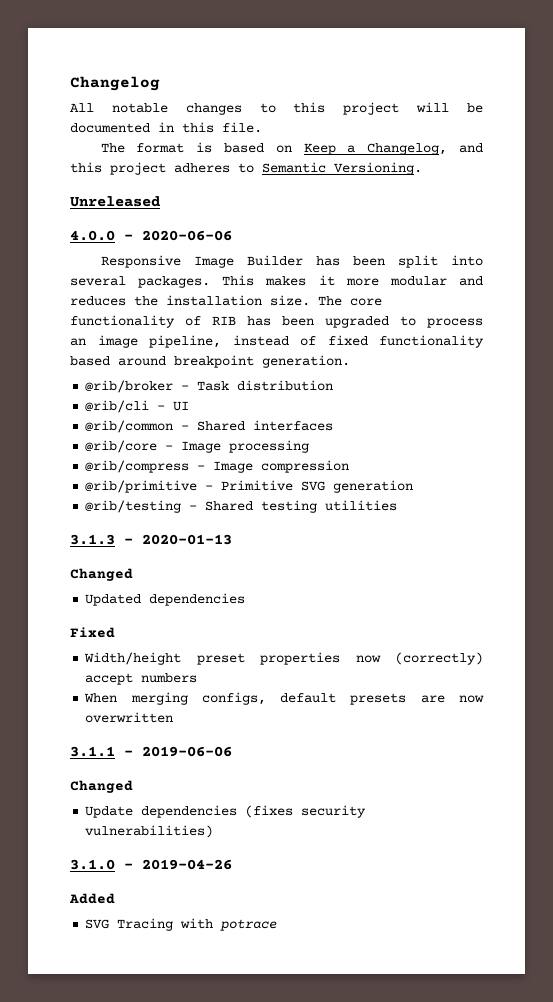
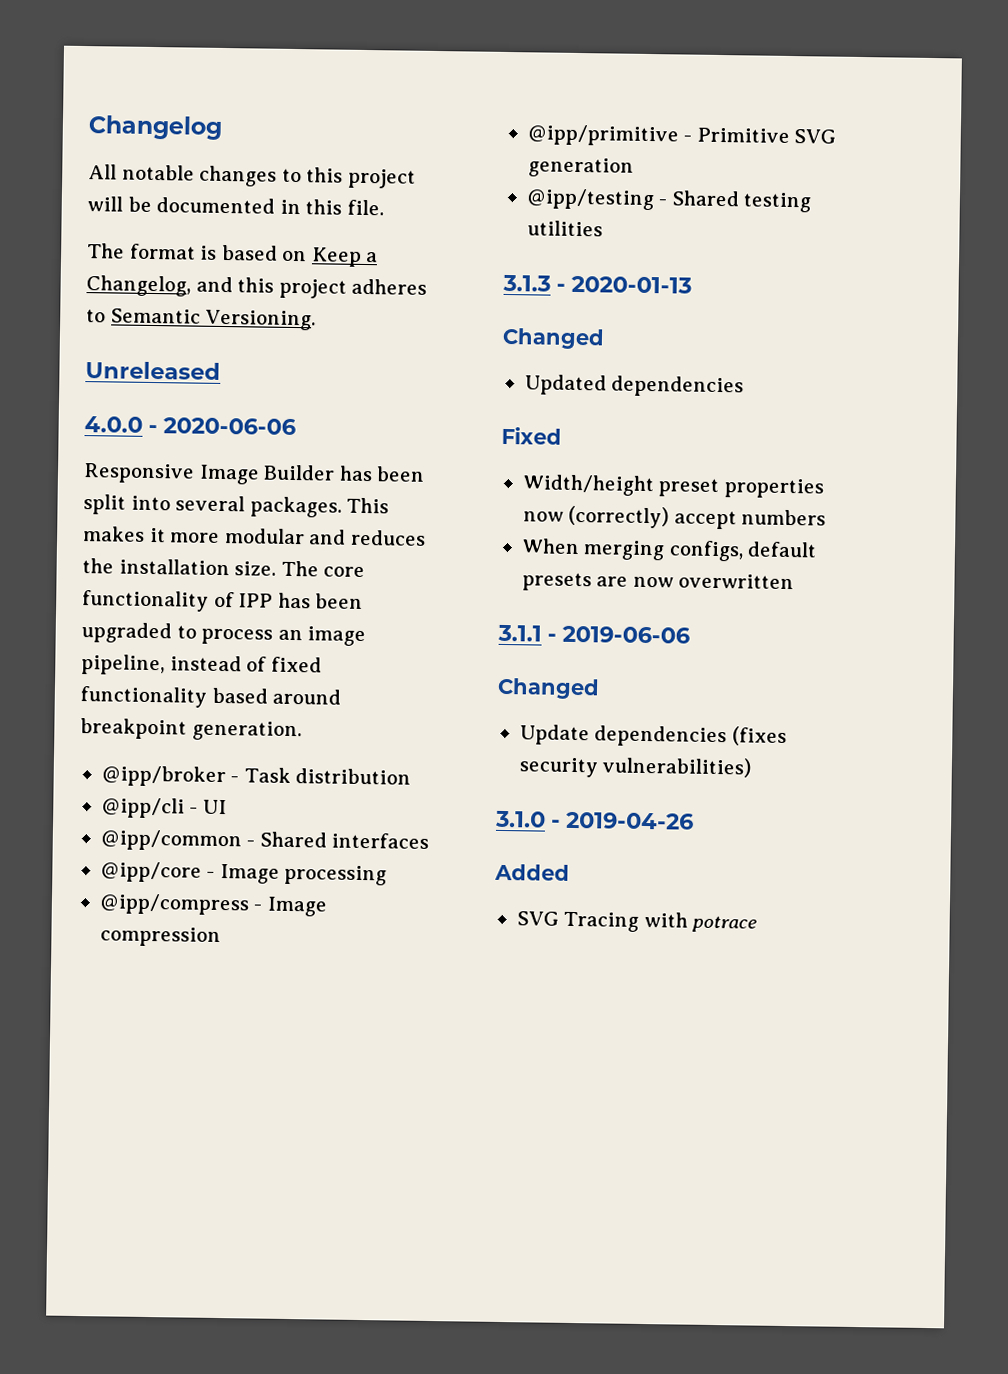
- The core functionality of RIB has been upgraded to process an image pipeline, instead of fixed functionality based around breakpoint generation.
+ The core functionality of IPP has been upgraded to process an image pipeline, instead of fixed functionality based around breakpoint generation.
- @rib/broker - Task distribution
+ @ipp/broker - Task distribution
- @rib/cli - UI
+ @ipp/cli - UI
- @rib/common - Shared interfaces
+ @ipp/common - Shared interfaces
- @rib/core - Image processing
+ @ipp/core - Image processing
- @rib/compress - Image compression
+ @ipp/compress - Image compression
- @rib/primitive - Primitive SVG generation
+ @ipp/primitive - Primitive SVG generation
- @rib/testing - Shared testing utilities
+ @ipp/testing - Shared testing utilities

